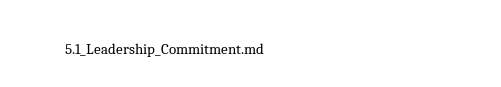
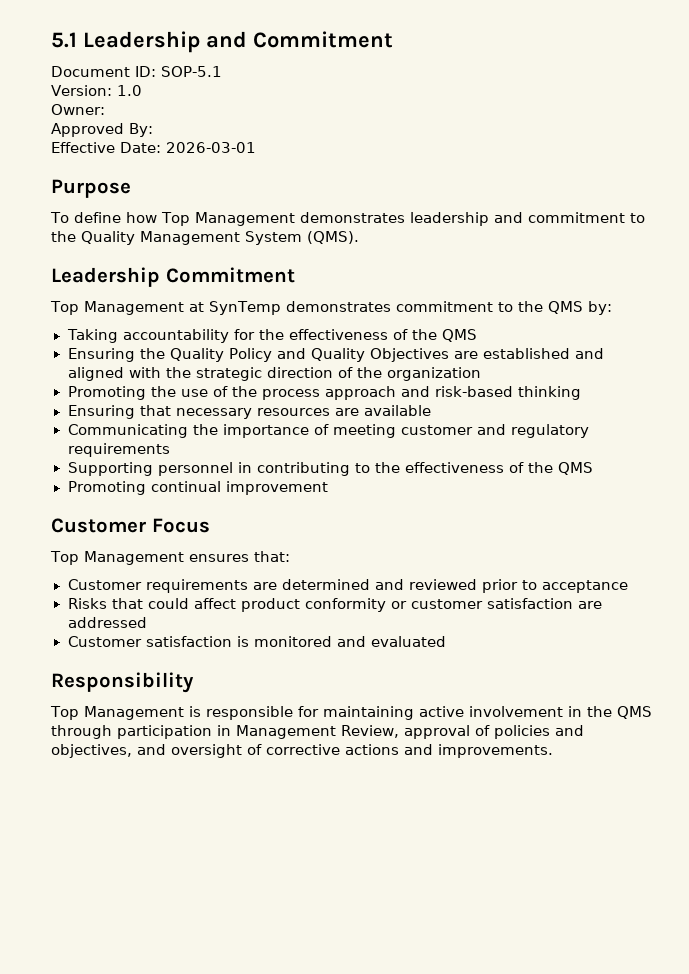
- 5.1_Leadership_Commitment.md
+ 5.1 Leadership and Commitment
+ Document ID: SOP-5.1
+ Version: 1.0
+ Owner:
+ Approved By:
+ Effective Date: 2026-03-01
+ Purpose
+ To define how Top Management demonstrates leadership and commitment to the Quality Management System (QMS).
+ Leadership Commitment
+ Top Management at SynTemp demonstrates commitment to the QMS by:
+ Taking accountability for the effectiveness of the QMS
+ Ensuring the Quality Policy and Quality Objectives are established and aligned with the strategic direction of the organization
+ Promoting the use of the process approach and risk-based thinking
+ Ensuring that necessary resources are available
+ Communicating the importance of meeting customer and regulatory requirements
+ Supporting personnel in contributing to the effectiveness of the QMS
+ Promoting continual improvement
+ Customer Focus
+ Top Management ensures that:
+ Customer requirements are determined and reviewed prior to acceptance
+ Risks that could affect product conformity or customer satisfaction are addressed
+ Customer satisfaction is monitored and evaluated
+ Responsibility
+ Top Management is responsible for maintaining active involvement in the QMS through participation in Management Review, approval of policies and objectives, and oversight of corrective actions and improvements.

